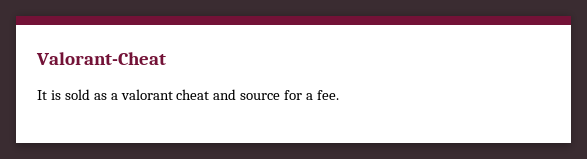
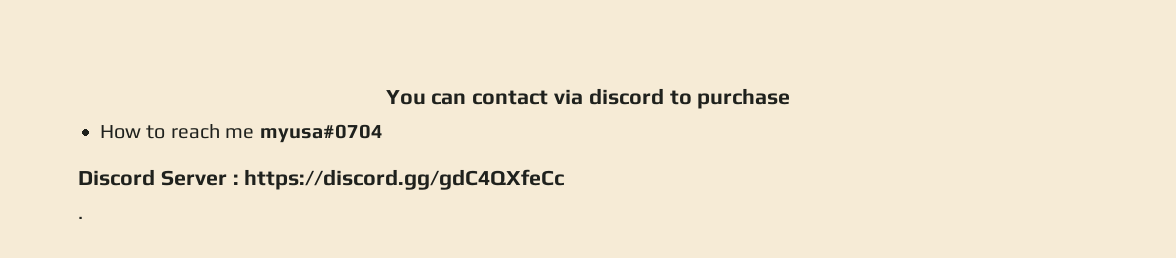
- Valorant-Cheat
- It is sold as a valorant cheat and source for a fee.
+ You can contact via discord to purchase
+ How to reach me myusa#0704
+ Discord Server : https://discord.gg/gdC4QXfeCc
+ .

